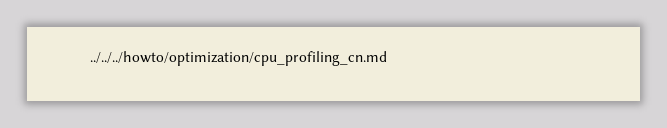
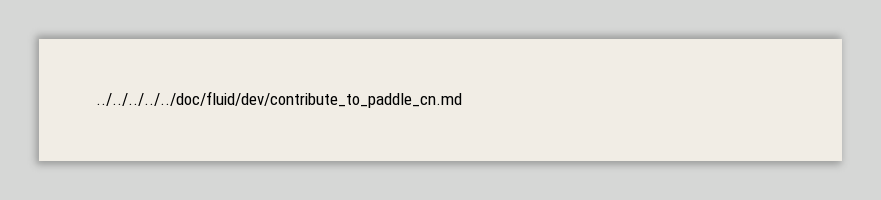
- ../../../howto/optimization/cpu_profiling_cn.md
+ ../../../../../doc/fluid/dev/contribute_to_paddle_cn.md

